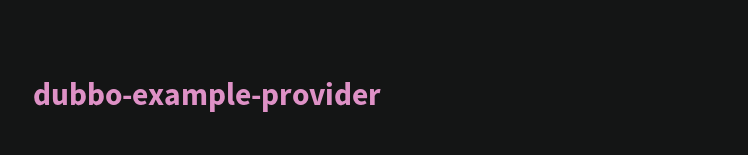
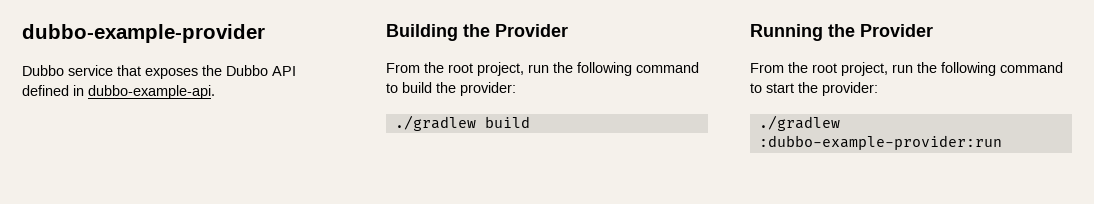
+ Dubbo service that exposes the Dubbo API defined in dubbo-example-api.
+ Building the Provider
+ From the root project, run the following command to build the provider:
+ ./gradlew build
+ Running the Provider
+ From the root project, run the following command to start the provider:
+ ./gradlew :dubbo-example-provider:run

